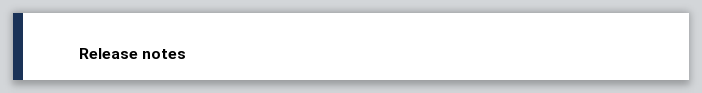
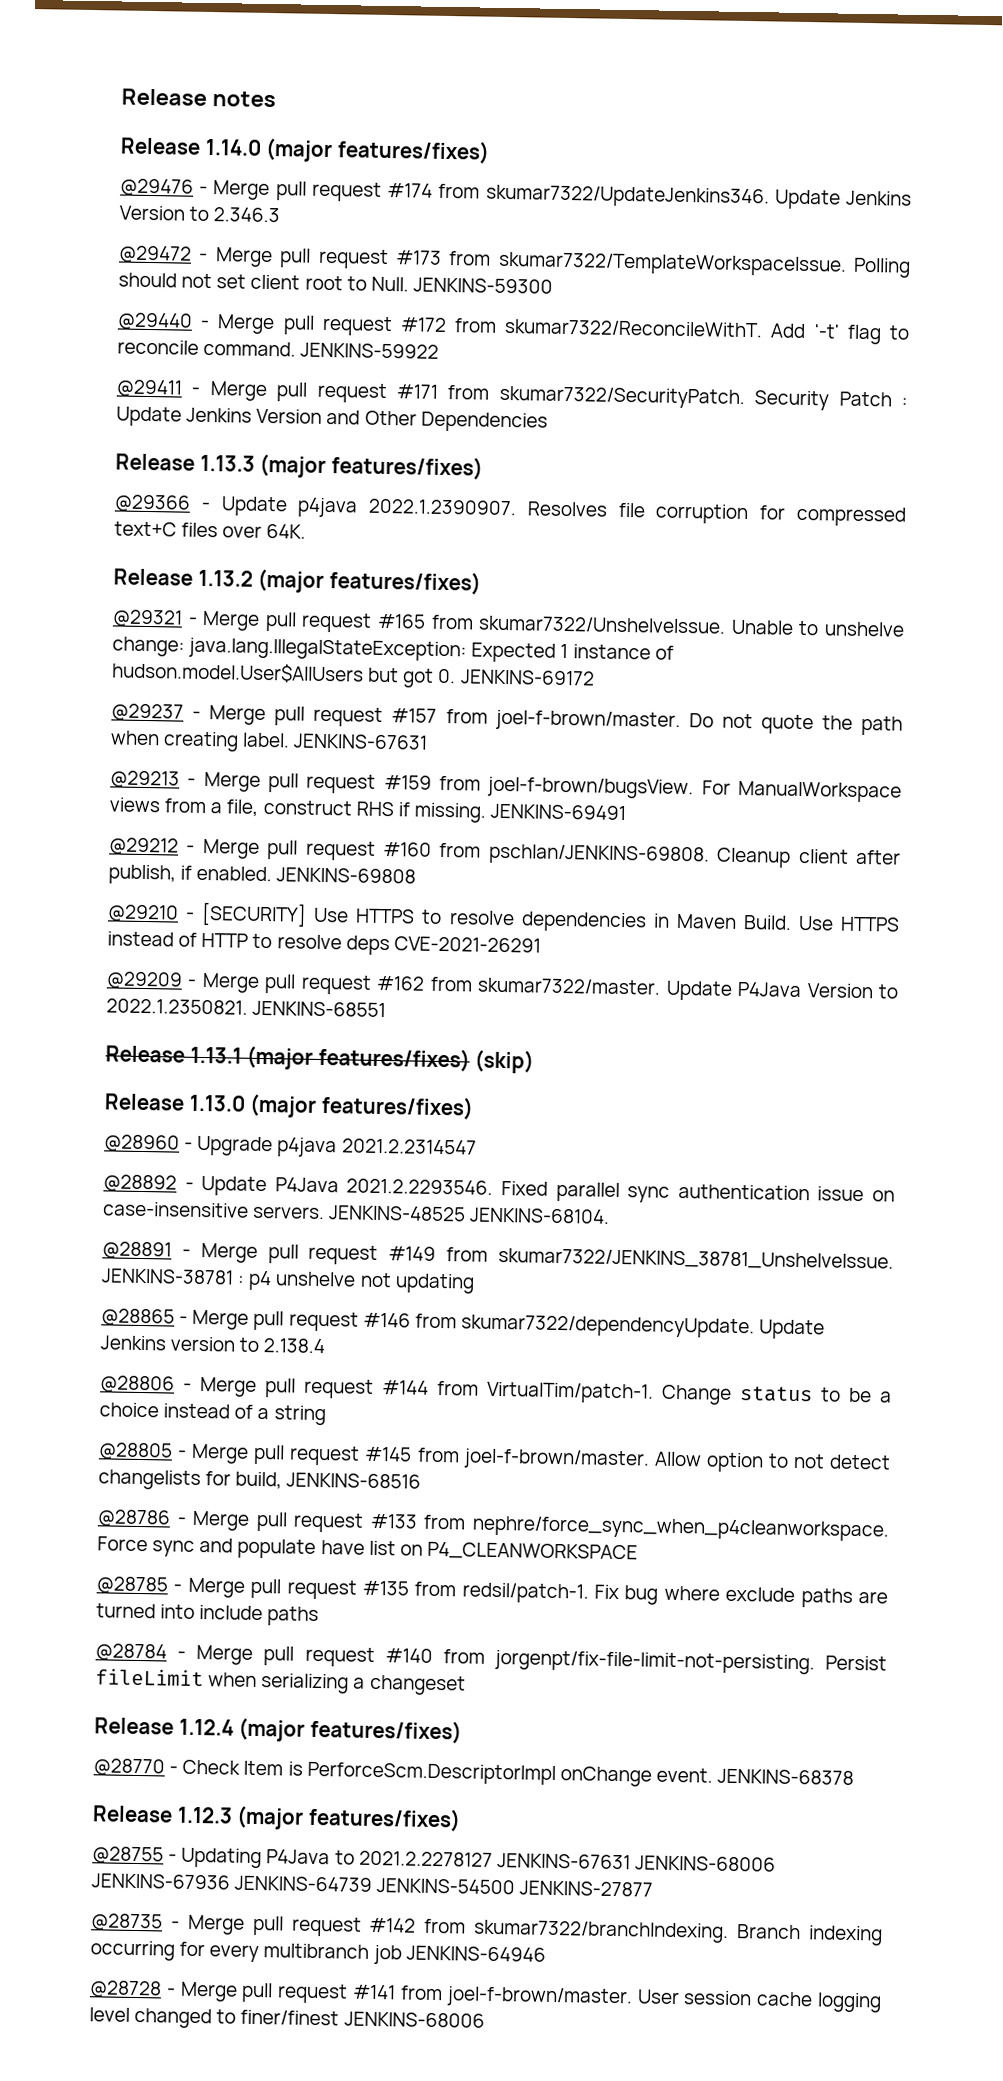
+ Release 1.14.0 (major features/fixes)
+ @29476 - Merge pull request #174 from skumar7322/UpdateJenkins346. Update Jenkins Version to 2.346.3
+ @29472 - Merge pull request #173 from skumar7322/TemplateWorkspaceIssue. Polling should not set client root to Null. JENKINS-59300
+ @29440 - Merge pull request #172 from skumar7322/ReconcileWithT. Add '-t' flag to reconcile command. JENKINS-59922
+ @29411 - Merge pull request #171 from skumar7322/SecurityPatch. Security Patch : Update Jenkins Version and Other Dependencies
+ Release 1.13.3 (major features/fixes)
+ @29366 - Update p4java 2022.1.2390907. Resolves file corruption for compressed text+C files over 64K.
+ Release 1.13.2 (major features/fixes)
+ @29321 - Merge pull request #165 from skumar7322/UnshelveIssue. Unable to unshelve change: java.lang.IllegalStateException: Expected 1 instance of hudson.model.User$AllUsers but got 0. JENKINS-69172
+ @29237 - Merge pull request #157 from joel-f-brown/master. Do not quote the path when creating label. JENKINS-67631
+ @29213 - Merge pull request #159 from joel-f-brown/bugsView. For ManualWorkspace views from a file, construct RHS if missing. JENKINS-69491
+ @29212 - Merge pull request #160 from pschlan/JENKINS-69808. Cleanup client after publish, if enabled. JENKINS-69808
+ @29210 - [SECURITY] Use HTTPS to resolve dependencies in Maven Build. Use HTTPS instead of HTTP to resolve deps CVE-2021-26291
+ @29209 - Merge pull request #162 from skumar7322/master. Update P4Java Version to 2022.1.2350821. JENKINS-68551
+ Release 1.13.1 (major features/fixes) (skip)
+ Release 1.13.0 (major features/fixes)
+ @28960 - Upgrade p4java 2021.2.2314547
+ @28892 - Update P4Java 2021.2.2293546. Fixed parallel sync authentication issue on case-insensitive servers. JENKINS-48525 JENKINS-68104.
+ @28891 - Merge pull request #149 from skumar7322/JENKINS_38781_UnshelveIssue. JENKINS-38781 : p4 unshelve not updating
+ @28865 - Merge pull request #146 from skumar7322/dependencyUpdate. Update Jenkins version to 2.138.4
+ @28806 - Merge pull request #144 from VirtualTim/patch-1. Change status to be a choice instead of a string
+ @28805 - Merge pull request #145 from joel-f-brown/master. Allow option to not detect changelists for build, JENKINS-68516
+ @28786 - Merge pull request #133 from nephre/force_sync_when_p4cleanworkspace. Force sync and populate have list on P4_CLEANWORKSPACE
+ @28785 - Merge pull request #135 from redsil/patch-1. Fix bug where exclude paths are turned into include paths
+ @28784 - Merge pull request #140 from jorgenpt/fix-file-limit-not-persisting. Persist fileLimit when serializing a changeset
+ Release 1.12.4 (major features/fixes)
+ @28770 - Check Item is PerforceScm.DescriptorImpl onChange event. JENKINS-68378
+ Release 1.12.3 (major features/fixes)
+ @28755 - Updating P4Java to 2021.2.2278127 JENKINS-67631 JENKINS-68006 JENKINS-67936 JENKINS-64739 JENKINS-54500 JENKINS-27877
+ @28735 - Merge pull request #142 from skumar7322/branchIndexing. Branch indexing occurring for every multibranch job JENKINS-64946
+ @28728 - Merge pull request #141 from joel-f-brown/master. User session cache logging level changed to finer/finest JENKINS-68006

